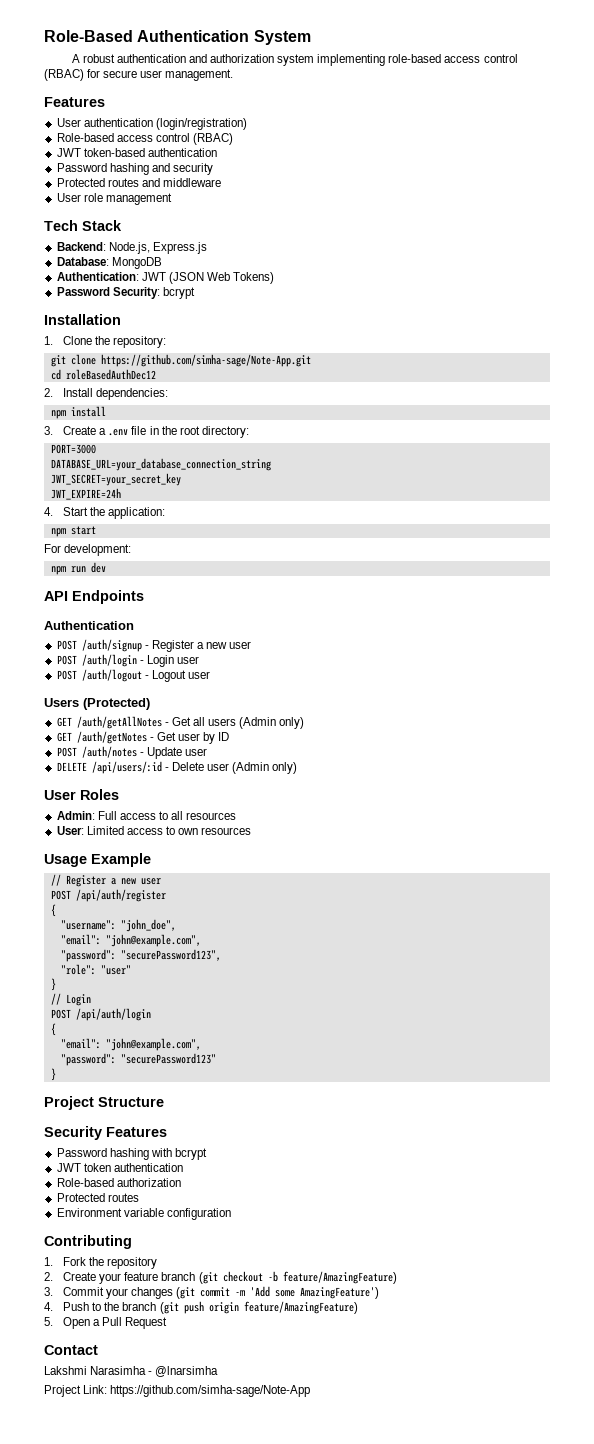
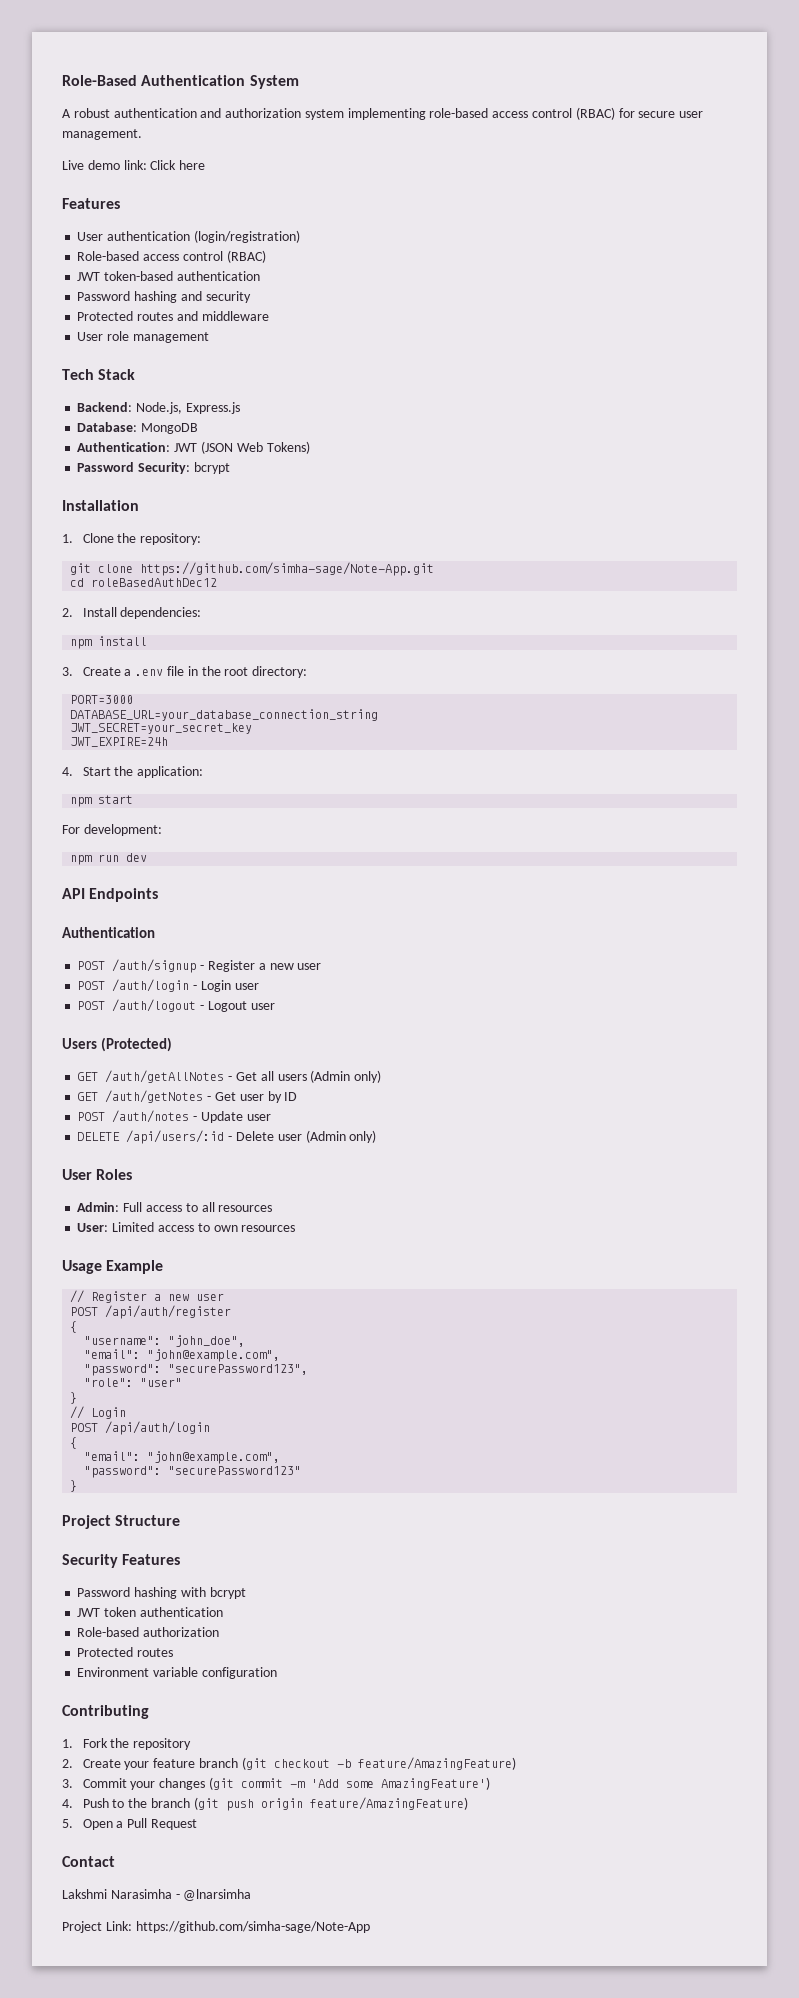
+ Live demo link: Click here

